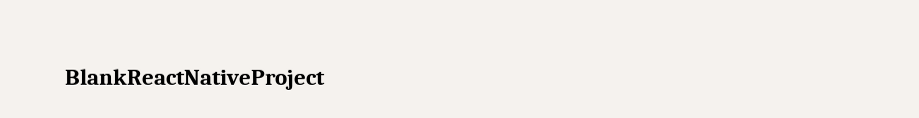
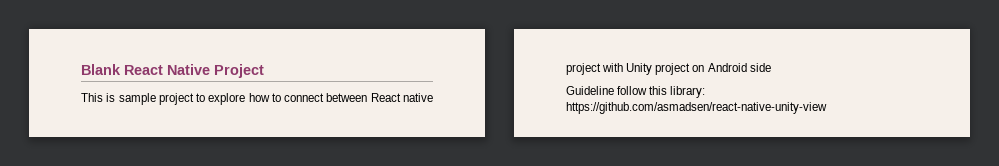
- BlankReactNativeProject
+ Blank React Native Project
+ This is sample project to explore how to connect between React native project with Unity project on Android side
+ Guideline follow this library: https://github.com/asmadsen/react-native-unity-view

